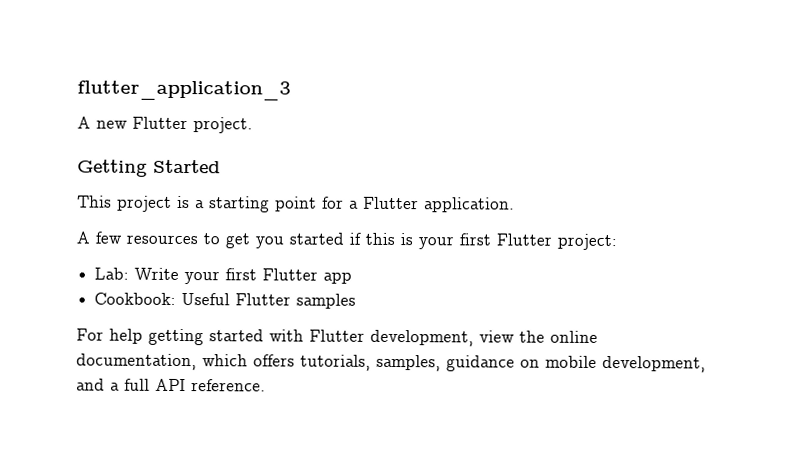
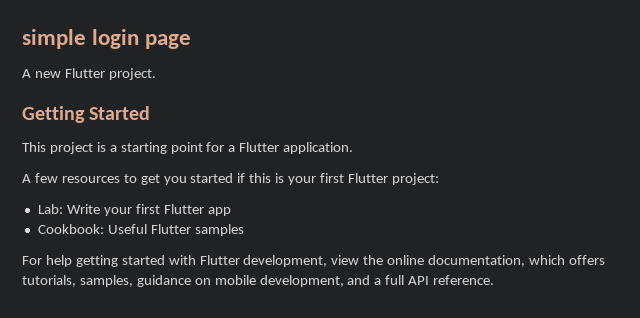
- flutter_application_3
+ simple login page

